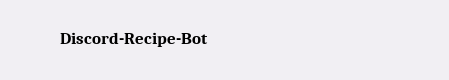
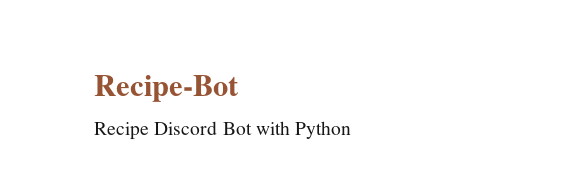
- Discord-Recipe-Bot
+ Recipe-Bot
+ Recipe Discord Bot with Python

